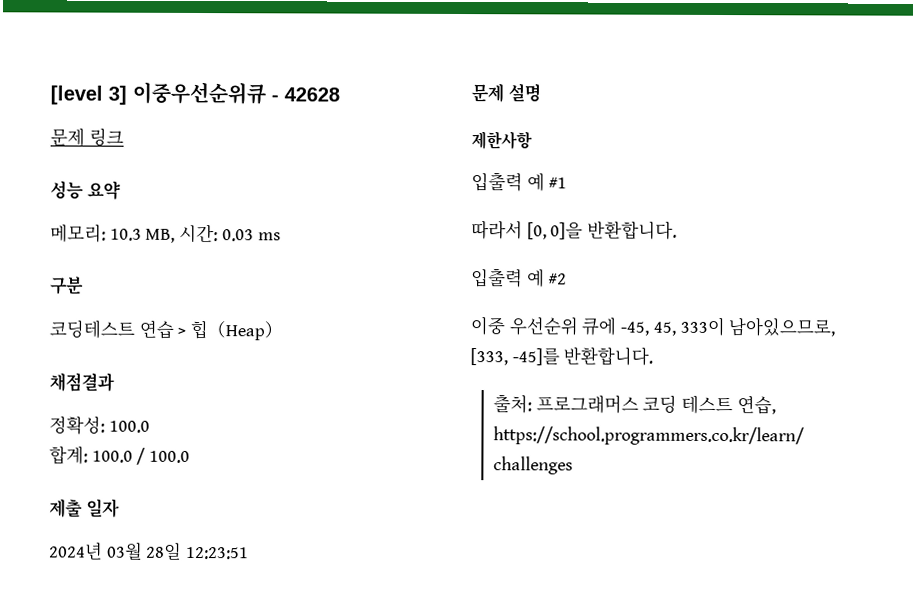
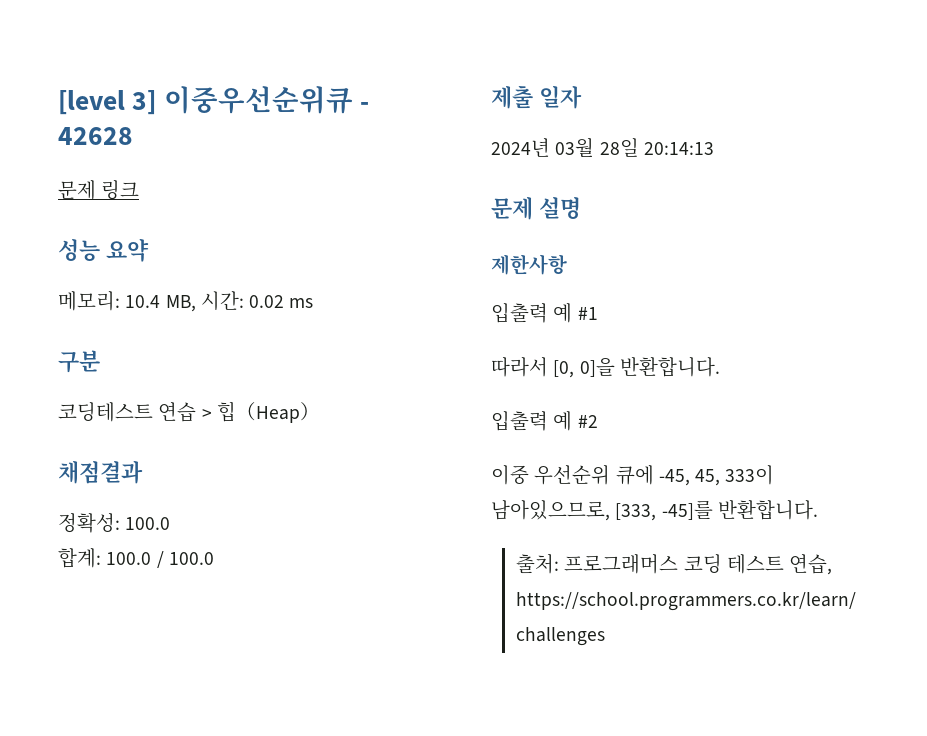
- 메모리: 10.3 MB, 시간: 0.03 ms
+ 메모리: 10.4 MB, 시간: 0.02 ms
- 2024년 03월 28일 12:23:51
+ 2024년 03월 28일 20:14:13

